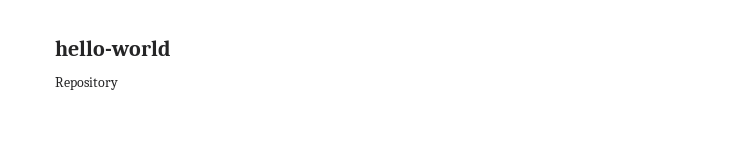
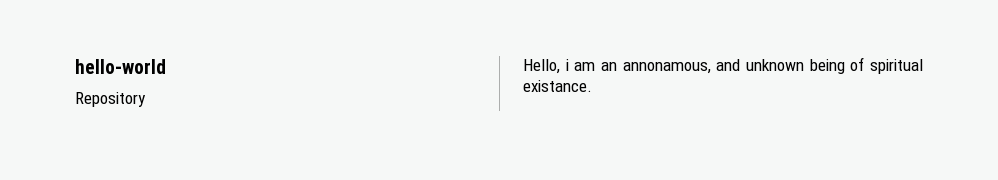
+ Hello, i am an annonamous, and unknown being of spiritual existance.

